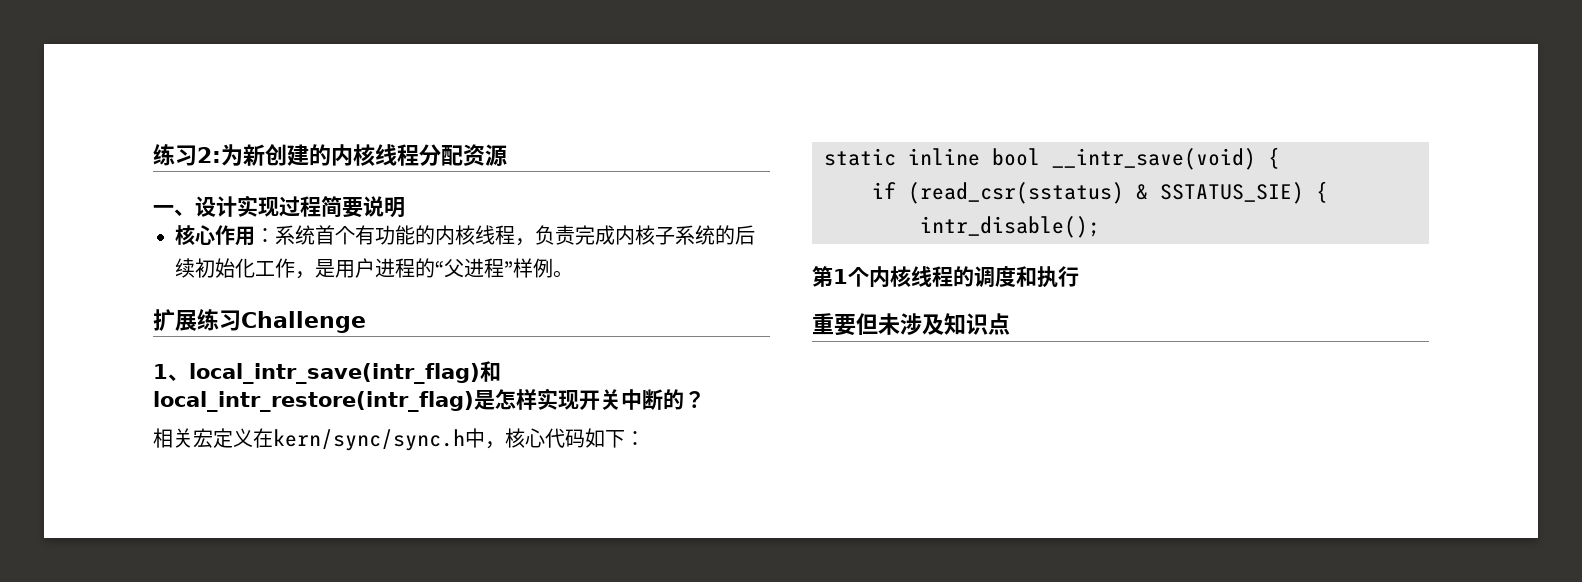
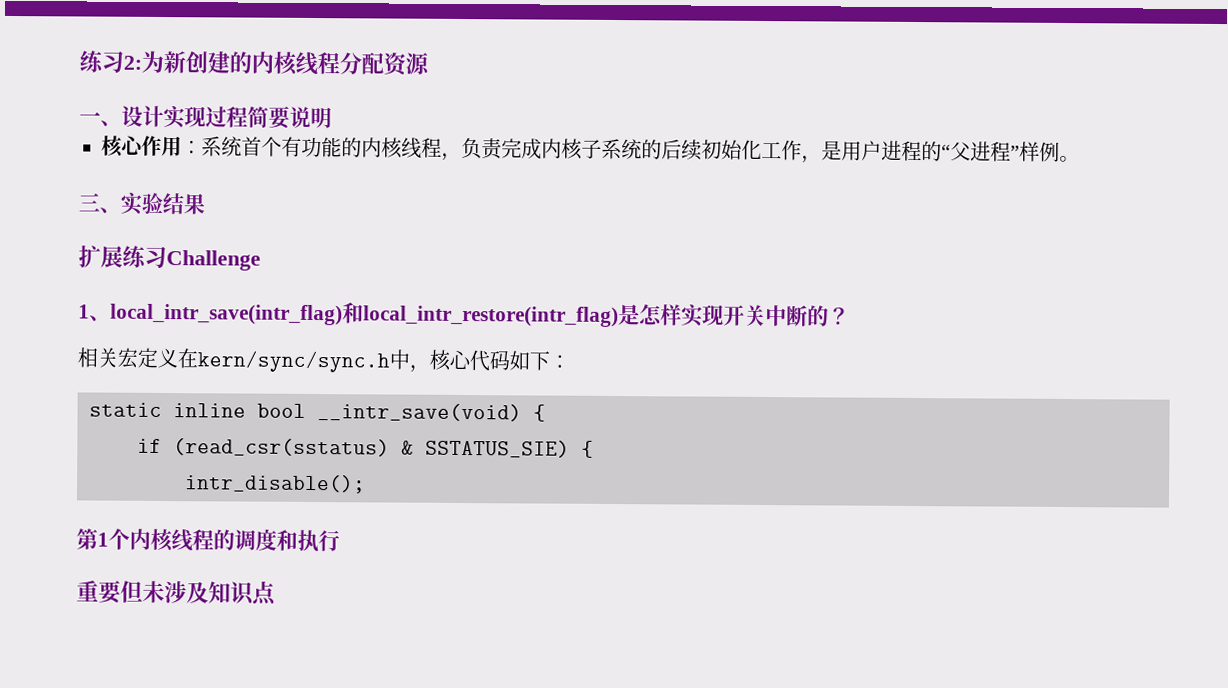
+ 三、实验结果

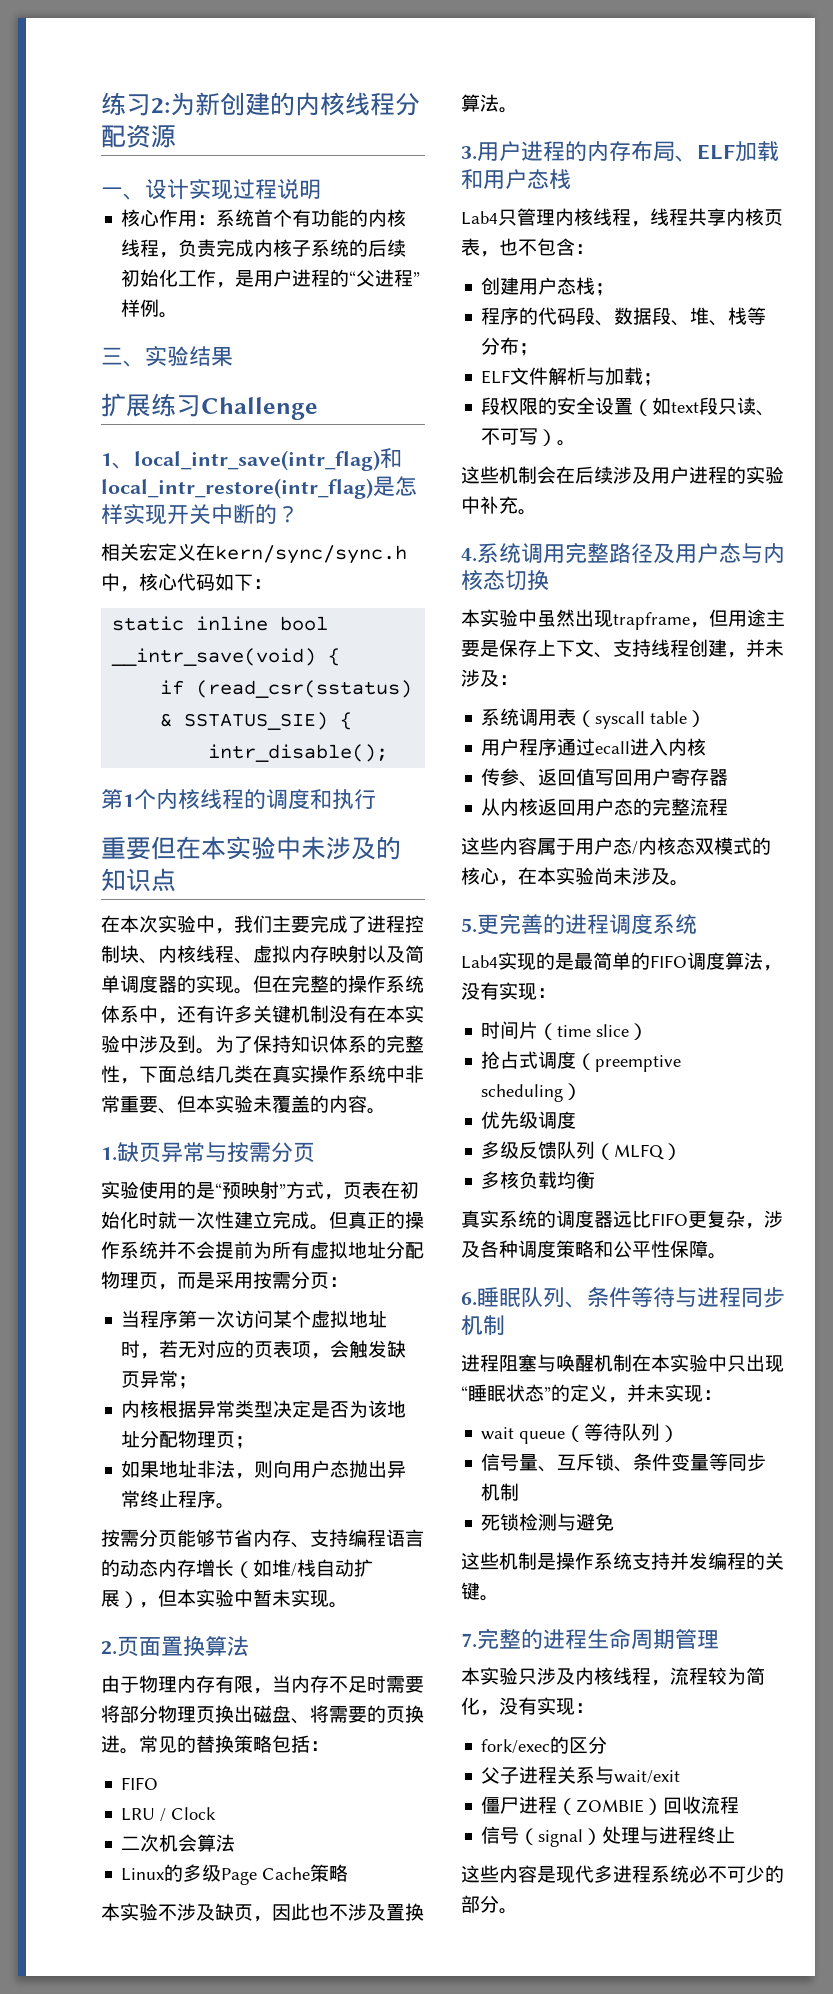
- 一、设计实现过程简要说明
+ 一、设计实现过程说明
- 重要但未涉及知识点
+ 重要但在本实验中未涉及的知识点
+ 在本次实验中，我们主要完成了进程控制块、内核线程、虚拟内存映射以及简单调度器的实现。但在完整的操作系统体系中，还有许多关键机制没有在本实验中涉及到。为了保持知识体系的完整性，下面总结几类在真实操作系统中非常重要、但本实验未覆盖的内容。
+ 1.缺页异常与按需分页
+ 实验使用的是“预映射”方式，页表在初始化时就一次性建立完成。但真正的操作系统并不会提前为所有虚拟地址分配物理页，而是采用按需分页：
+ 当程序第一次访问某个虚拟地址时，若无对应的页表项，会触发缺页异常；
+ 内核根据异常类型决定是否为该地址分配物理页；
+ 如果地址非法，则向用户态抛出异常终止程序。
+ 按需分页能够节省内存、支持编程语言的动态内存增长（如堆/栈自动扩展），但本实验中暂未实现。
+ 2.页面置换算法
+ 由于物理内存有限，当内存不足时需要将部分物理页换出磁盘、将需要的页换进。常见的替换策略包括：
+ FIFO
+ LRU / Clock
+ 二次机会算法
+ Linux的多级Page Cache策略
+ 本实验不涉及缺页，因此也不涉及置换算法。
+ 3.用户进程的内存布局、ELF加载和用户态栈
+ Lab4只管理内核线程，线程共享内核页表，也不包含：
+ 创建用户态栈；
+ 程序的代码段、数据段、堆、栈等分布；
+ ELF文件解析与加载；
+ 段权限的安全设置（如text段只读、不可写）。
+ 这些机制会在后续涉及用户进程的实验中补充。
+ 4.系统调用完整路径及用户态与内核态切换
+ 本实验中虽然出现trapframe，但用途主要是保存上下文、支持线程创建，并未涉及：
+ 系统调用表（syscall table）
+ 用户程序通过ecall进入内核
+ 传参、返回值写回用户寄存器
+ 从内核返回用户态的完整流程
+ 这些内容属于用户态/内核态双模式的核心，在本实验尚未涉及。
+ 5.更完善的进程调度系统
+ Lab4实现的是最简单的FIFO调度算法，没有实现：
+ 时间片（time slice）
+ 抢占式调度（preemptive scheduling）
+ 优先级调度
+ 多级反馈队列（MLFQ）
+ 多核负载均衡
+ 真实系统的调度器远比FIFO更复杂，涉及各种调度策略和公平性保障。
+ 6.睡眠队列、条件等待与进程同步机制
+ 进程阻塞与唤醒机制在本实验中只出现“睡眠状态”的定义，并未实现：
+ wait queue（等待队列）
+ 信号量、互斥锁、条件变量等同步机制
+ 死锁检测与避免
+ 这些机制是操作系统支持并发编程的关键。
+ 7.完整的进程生命周期管理
+ 本实验只涉及内核线程，流程较为简化，没有实现：
+ fork/exec的区分
+ 父子进程关系与wait/exit
+ 僵尸进程（ZOMBIE）回收流程
+ 信号（signal）处理与进程终止
+ 这些内容是现代多进程系统必不可少的部分。

